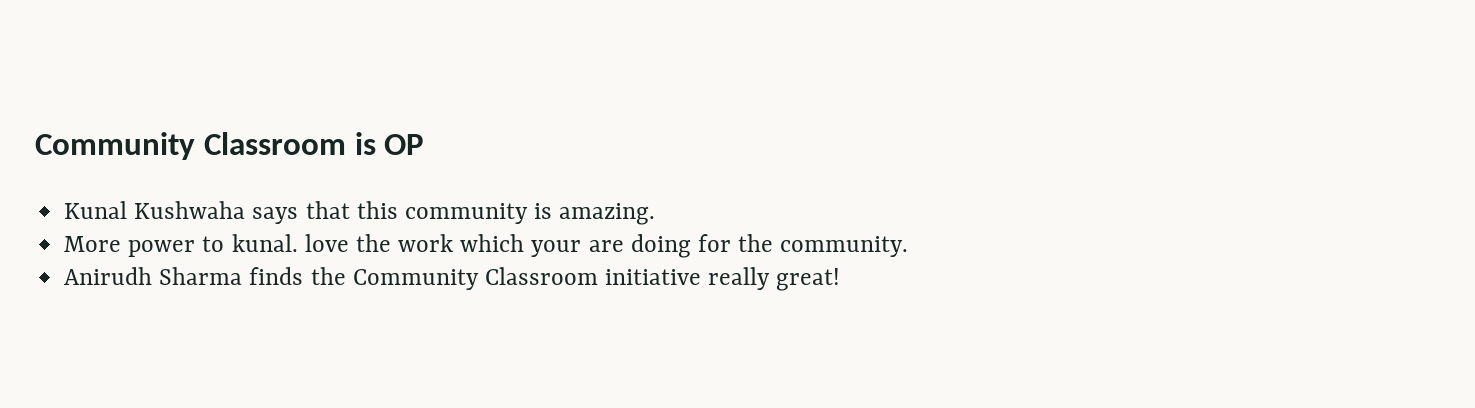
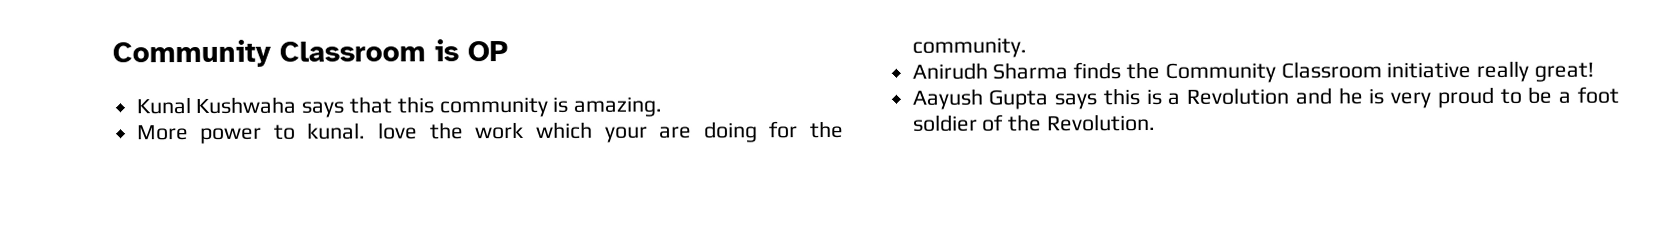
+ Aayush Gupta says this is a Revolution and he is very proud to be a foot soldier of the Revolution.

